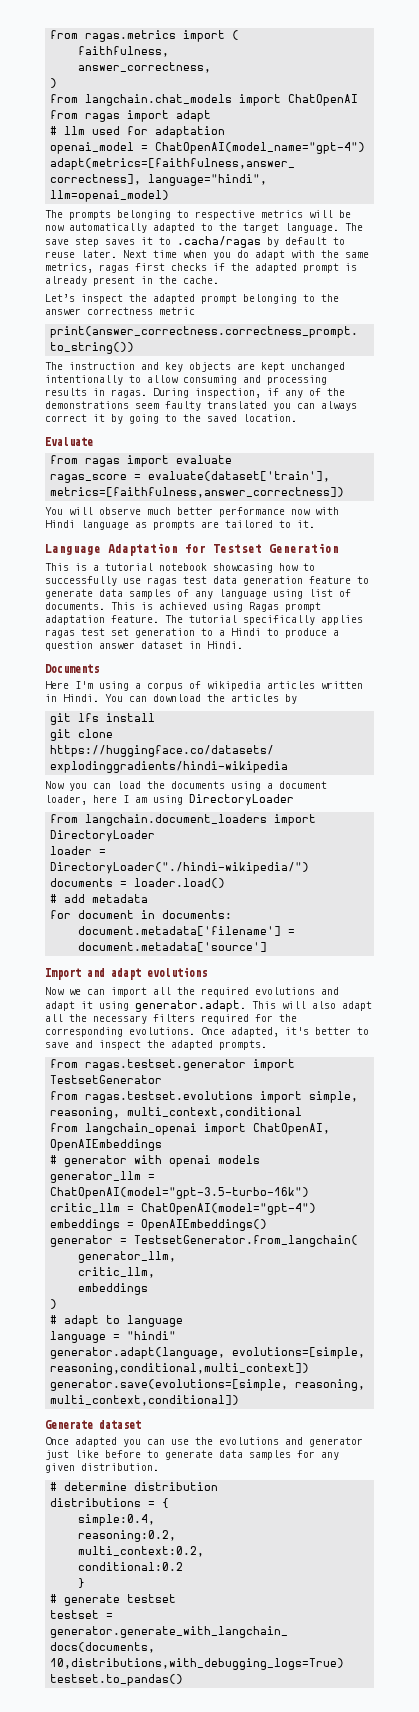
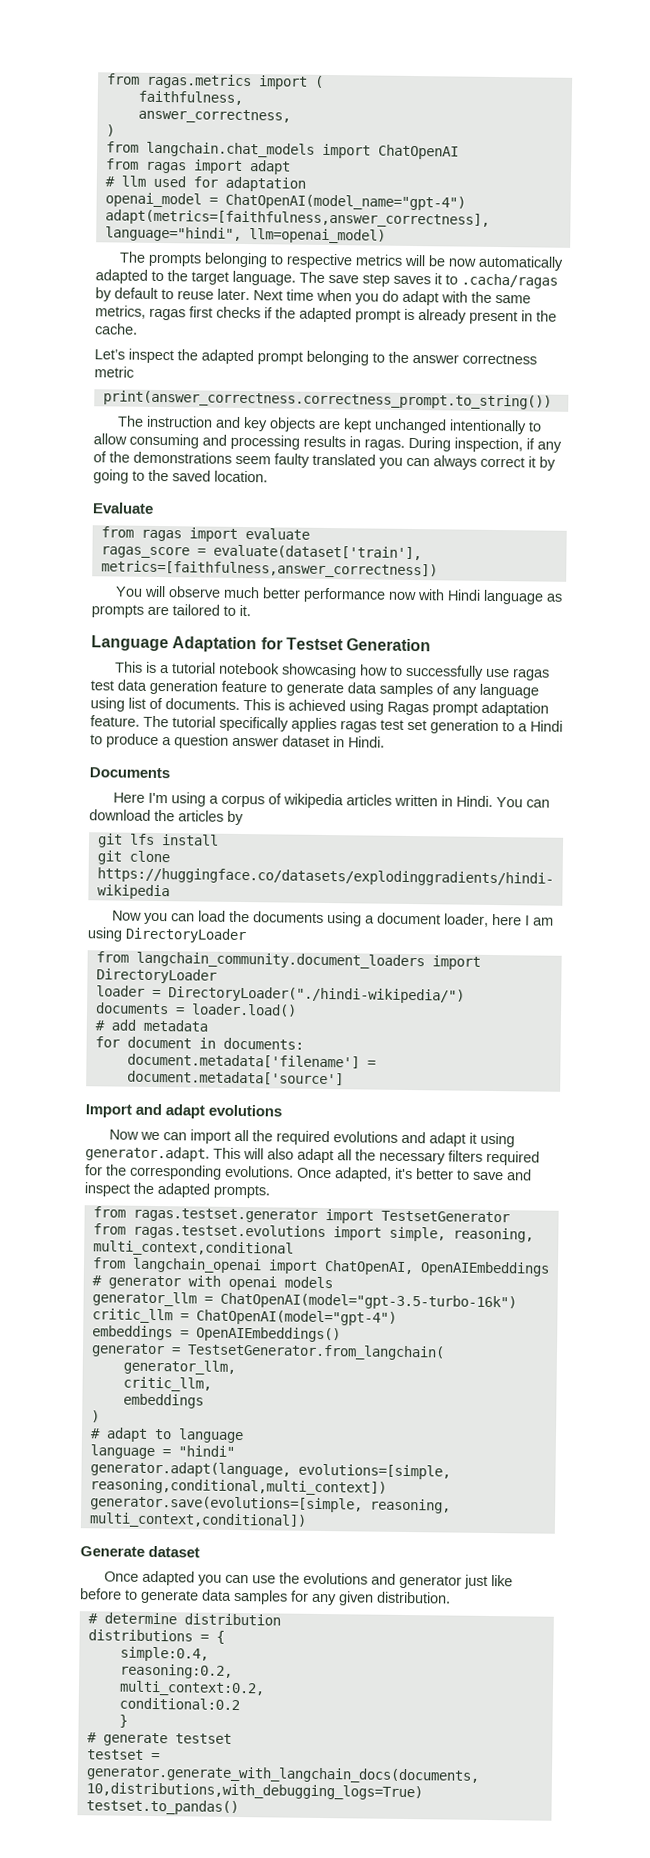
- from langchain.document_loaders import DirectoryLoader
+ from langchain_community.document_loaders import DirectoryLoader

